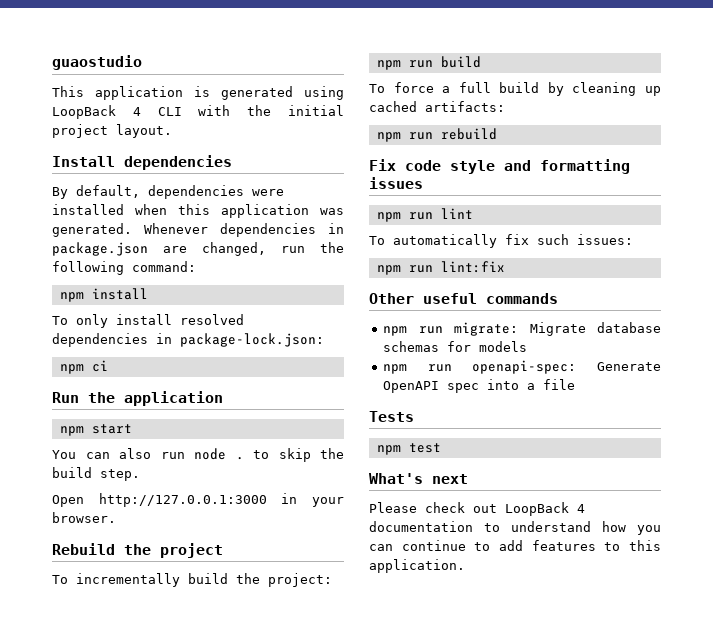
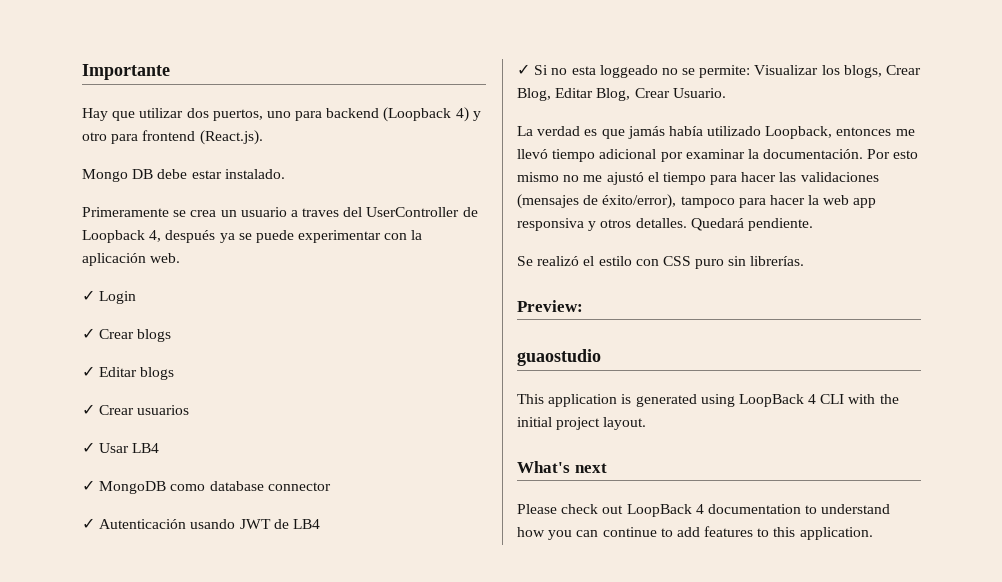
+ Importante
+ Hay que utilizar dos puertos, uno para backend (Loopback 4) y otro para frontend (React.js).
+ Mongo DB debe estar instalado.
+ Primeramente se crea un usuario a traves del UserController de Loopback 4, después ya se puede experimentar con la aplicación web.
+ ✓ Login
+ ✓ Crear blogs
+ ✓ Editar blogs
+ ✓ Crear usuarios
+ ✓ Usar LB4
+ ✓ MongoDB como database connector
+ ✓ Autenticación usando JWT de LB4
+ ✓ Si no esta loggeado no se permite: Visualizar los blogs, Crear Blog, Editar Blog, Crear Usuario.
+ La verdad es que jamás había utilizado Loopback, entonces me llevó tiempo adicional por examinar la documentación. Por esto mismo no me ajustó el tiempo para hacer las validaciones (mensajes de éxito/error), tampoco para hacer la web app responsiva y otros detalles. Quedará pendiente.
+ Se realizó el estilo con CSS puro sin librerías.
+ Preview:
- Install dependencies
- By default, dependencies were installed when this application was generated. Whenever dependencies in package.json are changed, run the following command:
- npm install
- To only install resolved dependencies in package-lock.json:
- npm ci
- Run the application
- npm start
- You can also run node . to skip the build step.
- Open http://127.0.0.1:3000 in your browser.
- Rebuild the project
- To incrementally build the project:
- npm run build
- To force a full build by cleaning up cached artifacts:
- npm run rebuild
- Fix code style and formatting issues
- npm run lint
- To automatically fix such issues:
- npm run lint:fix
- Other useful commands
- npm run migrate: Migrate database schemas for models
- npm run openapi-spec: Generate OpenAPI spec into a file
- Tests
- npm test

